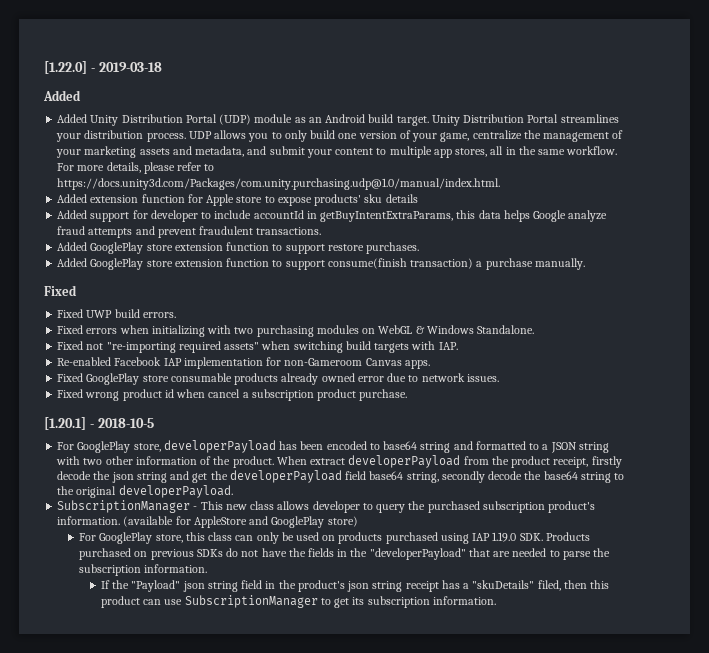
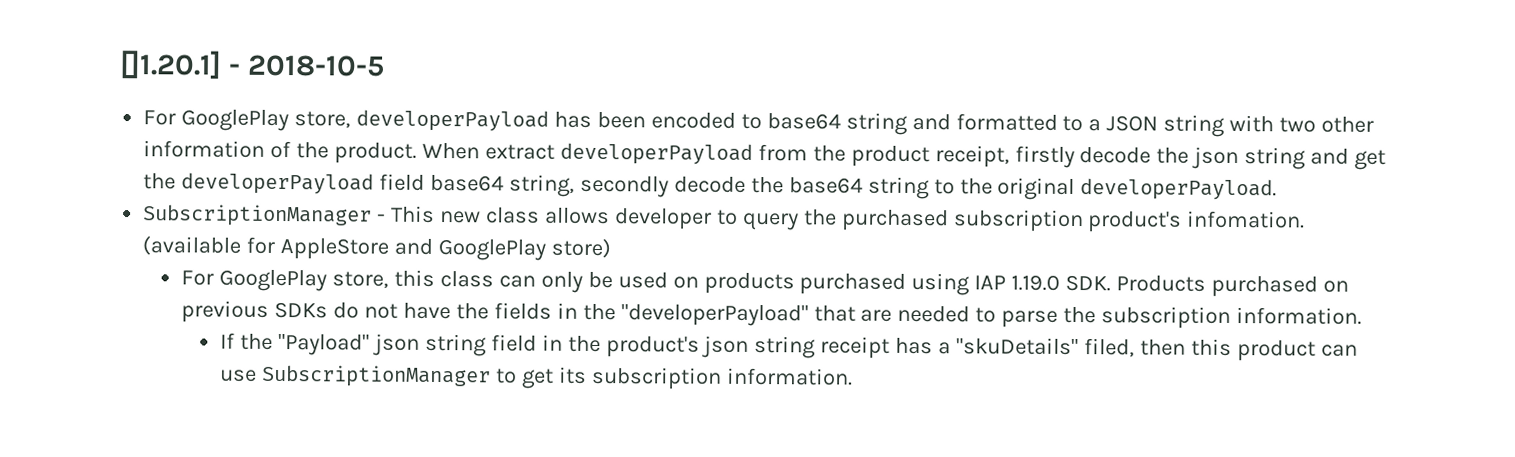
- [1.22.0] - 2019-03-18
- Added
- Added Unity Distribution Portal (UDP) module as an Android build target. Unity Distribution Portal streamlines your distribution process. UDP allows you to only build one version of your game, centralize the management of your marketing assets and metadata, and submit your content to multiple app stores, all in the same workflow. For more details, please refer to https://docs.unity3d.com/Packages/com.unity.purchasing.udp@1.0/manual/index.html.
- Added extension function for Apple store to expose products' sku details
- Added support for developer to include accountId in getBuyIntentExtraParams, this data helps Google analyze fraud attempts and prevent fraudulent transactions.
- Added GooglePlay store extension function to support restore purchases.
- Added GooglePlay store extension function to support consume(finish transaction) a purchase manually.
- Fixed
- Fixed UWP build errors.
- Fixed errors when initializing with two purchasing modules on WebGL & Windows Standalone.
- Fixed not "re-importing required assets" when switching build targets with IAP.
- Re-enabled Facebook IAP implementation for non-Gameroom Canvas apps.
- Fixed GooglePlay store consumable products already owned error due to network issues.
- Fixed wrong product id when cancel a subscription product purchase.
- [1.20.1] - 2018-10-5
+ []1.20.1] - 2018-10-5
- SubscriptionManager - This new class allows developer to query the purchased subscription product's information.
+ SubscriptionManager - This new class allows developer to query the purchased subscription product's infomation.

